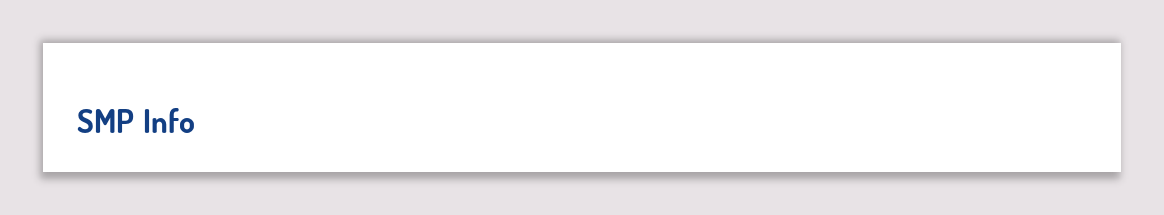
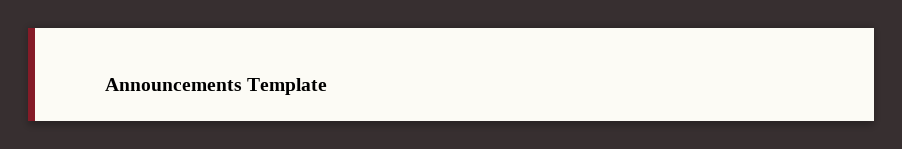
- SMP Info
+ Announcements Template

